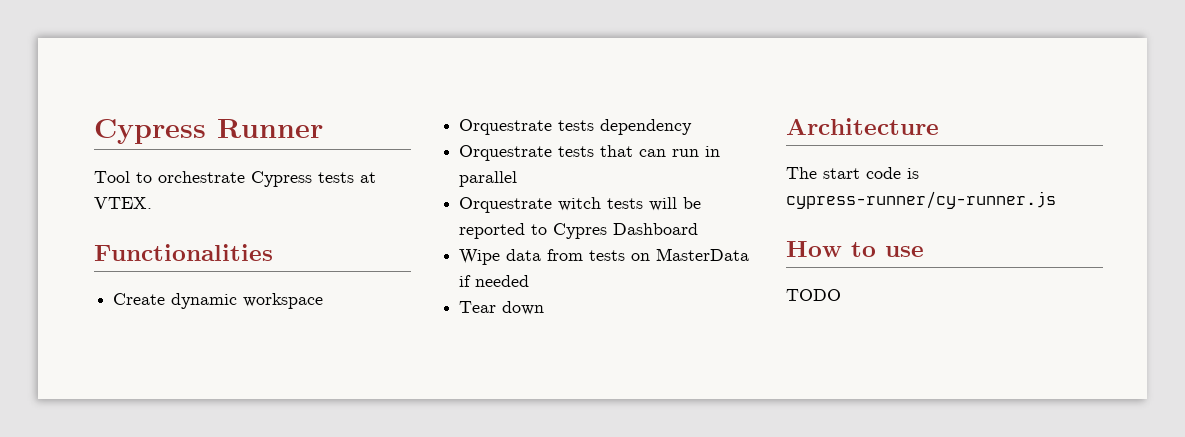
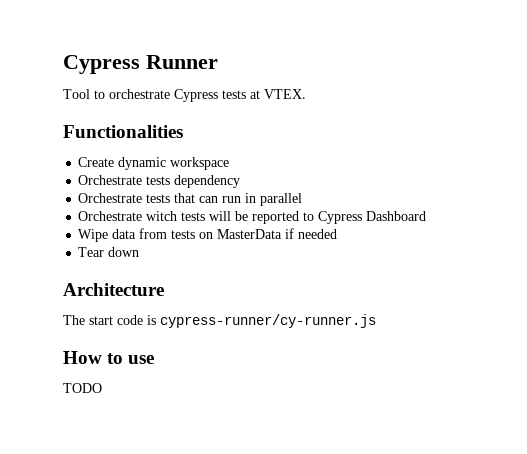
- Orquestrate tests dependency
+ Orchestrate tests dependency
- Orquestrate tests that can run in parallel
+ Orchestrate tests that can run in parallel
- Orquestrate witch tests will be reported to Cypres Dashboard
+ Orchestrate witch tests will be reported to Cypress Dashboard

